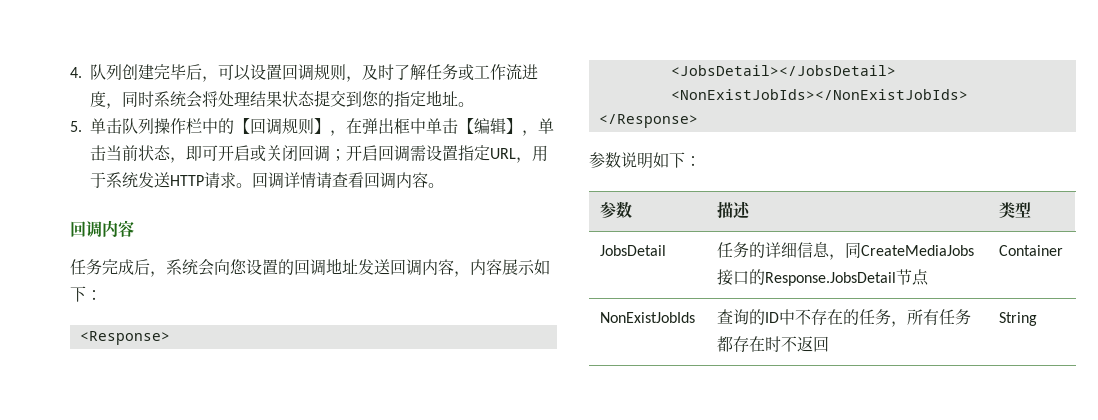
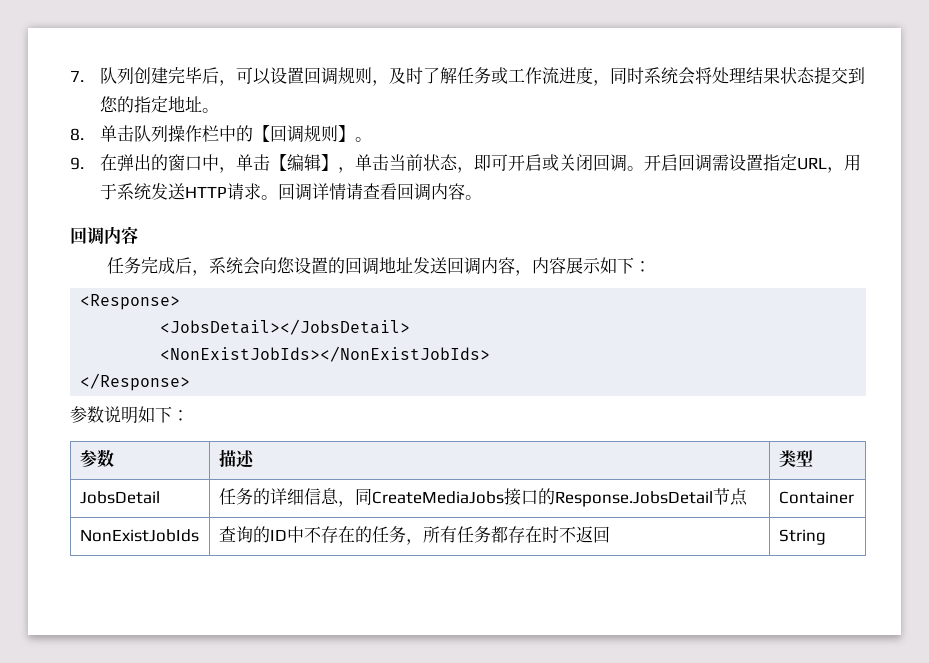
- 4.队列创建完毕后，可以设置回调规则，及时了解任务或工作流进度，同时系统会将处理结果状态提交到您的指定地址。
+ 7.队列创建完毕后，可以设置回调规则，及时了解任务或工作流进度，同时系统会将处理结果状态提交到您的指定地址。
- 5.单击队列操作栏中的【回调规则】，在弹出框中单击【编辑】，单击当前状态，即可开启或关闭回调；开启回调需设置指定URL，用于系统发送HTTP请求。
+ 8.单击队列操作栏中的【回调规则】。
+ 9.在弹出的窗口中，单击【编辑】，单击当前状态，即可开启或关闭回调。开启回调需设置指定URL，用于系统发送HTTP请求。

